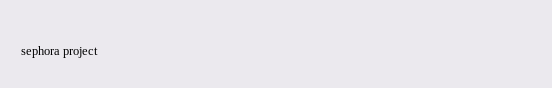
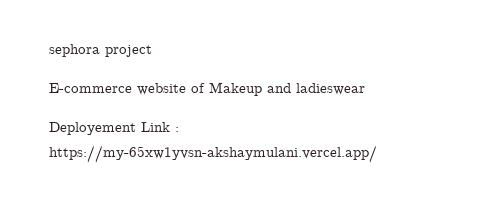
+ E-commerce website of Makeup and ladieswear
+ Deployement Link : https://my-65xw1yvsn-akshaymulani.vercel.app/

